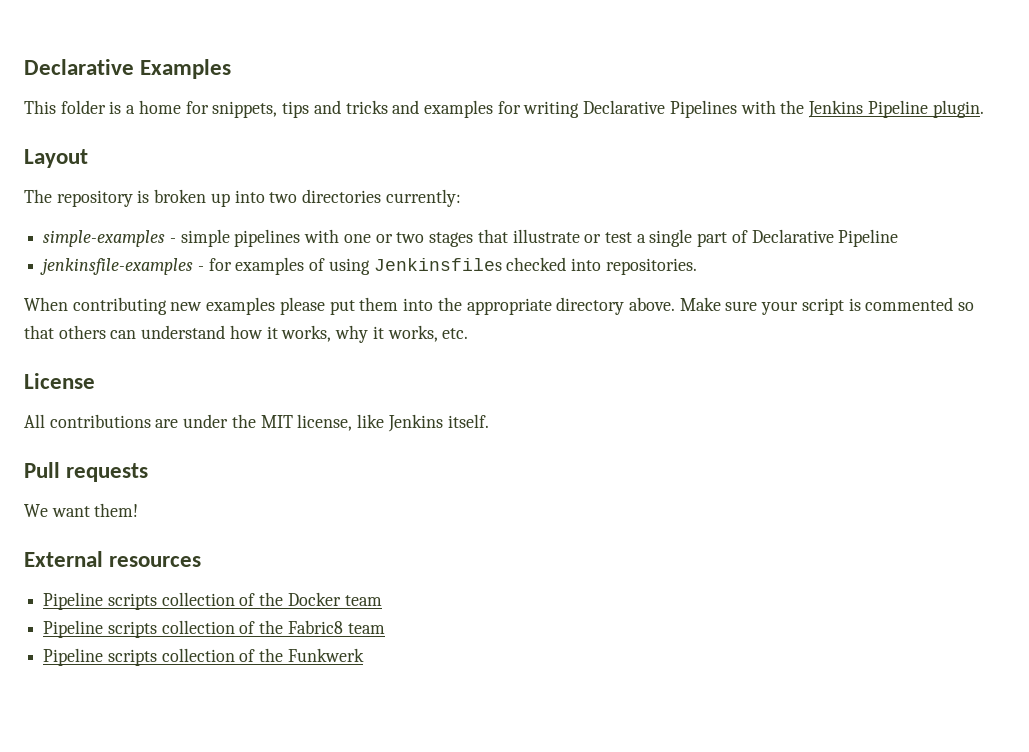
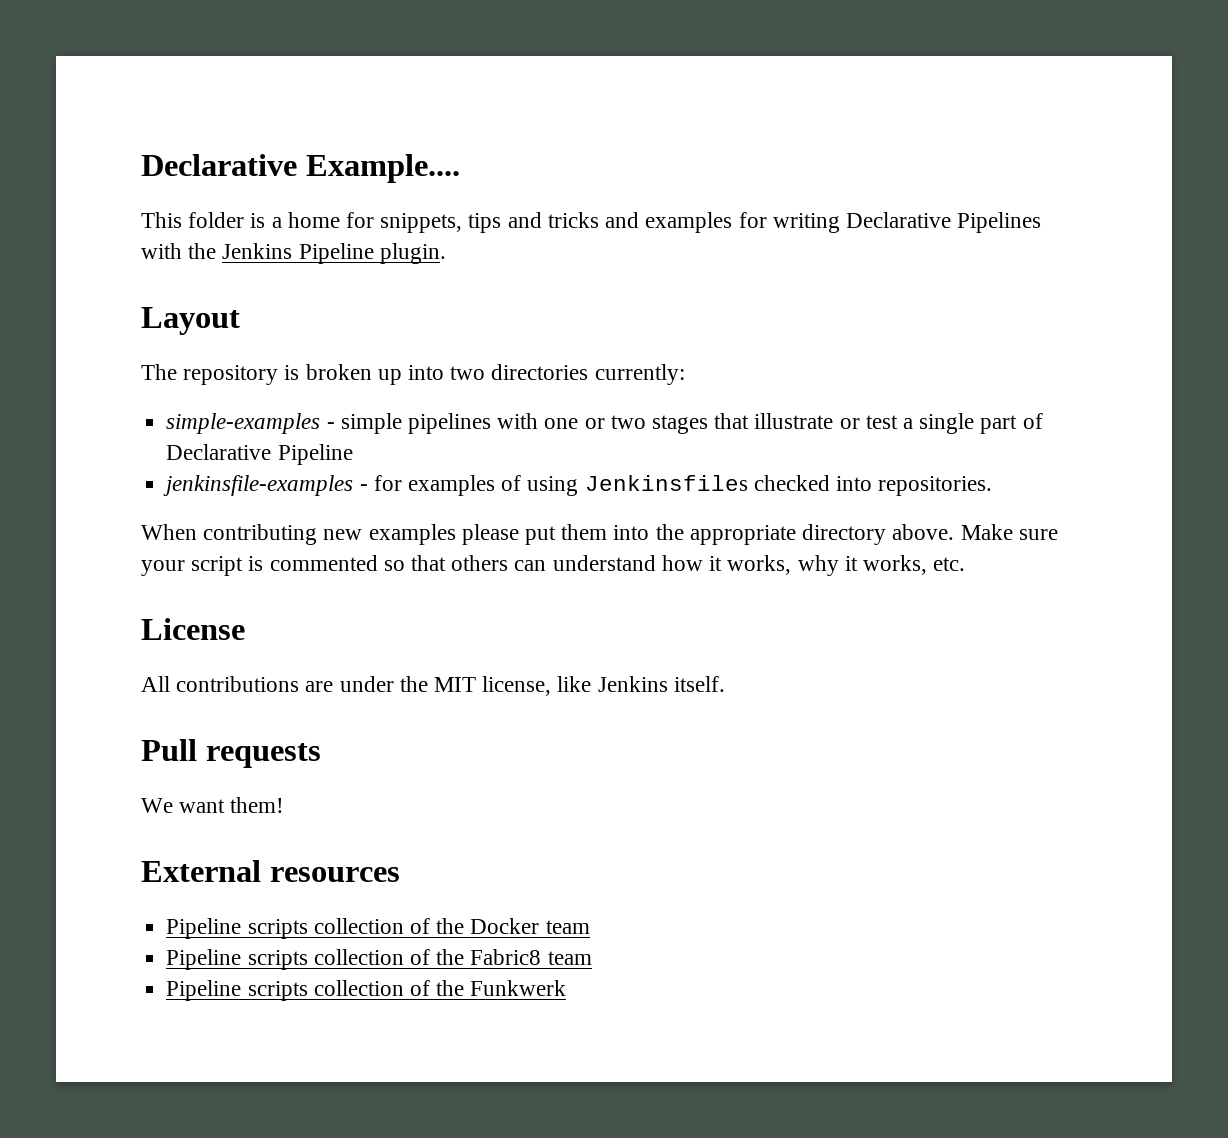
- Declarative Examples
+ Declarative Example....

